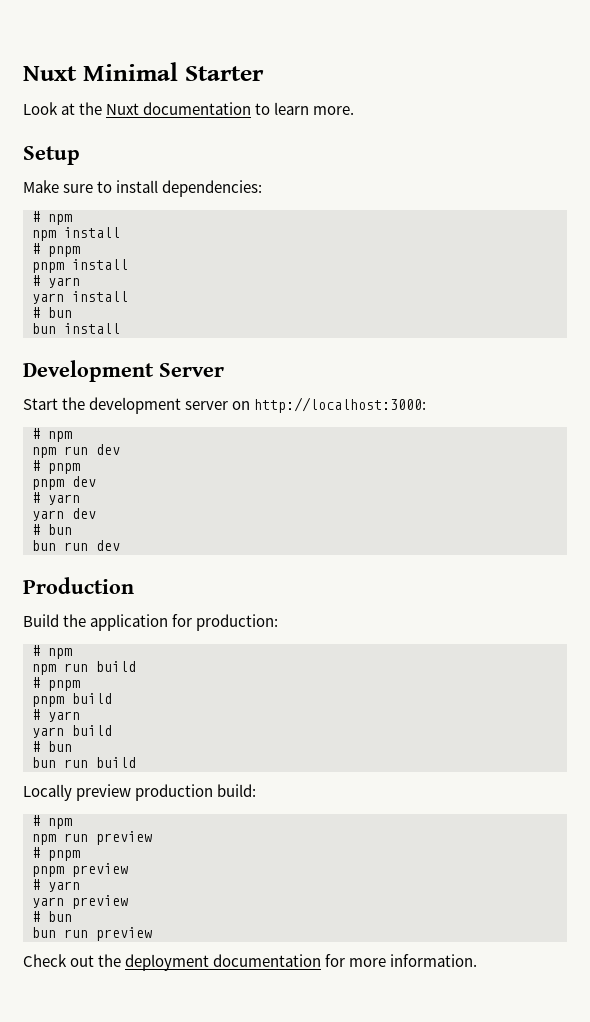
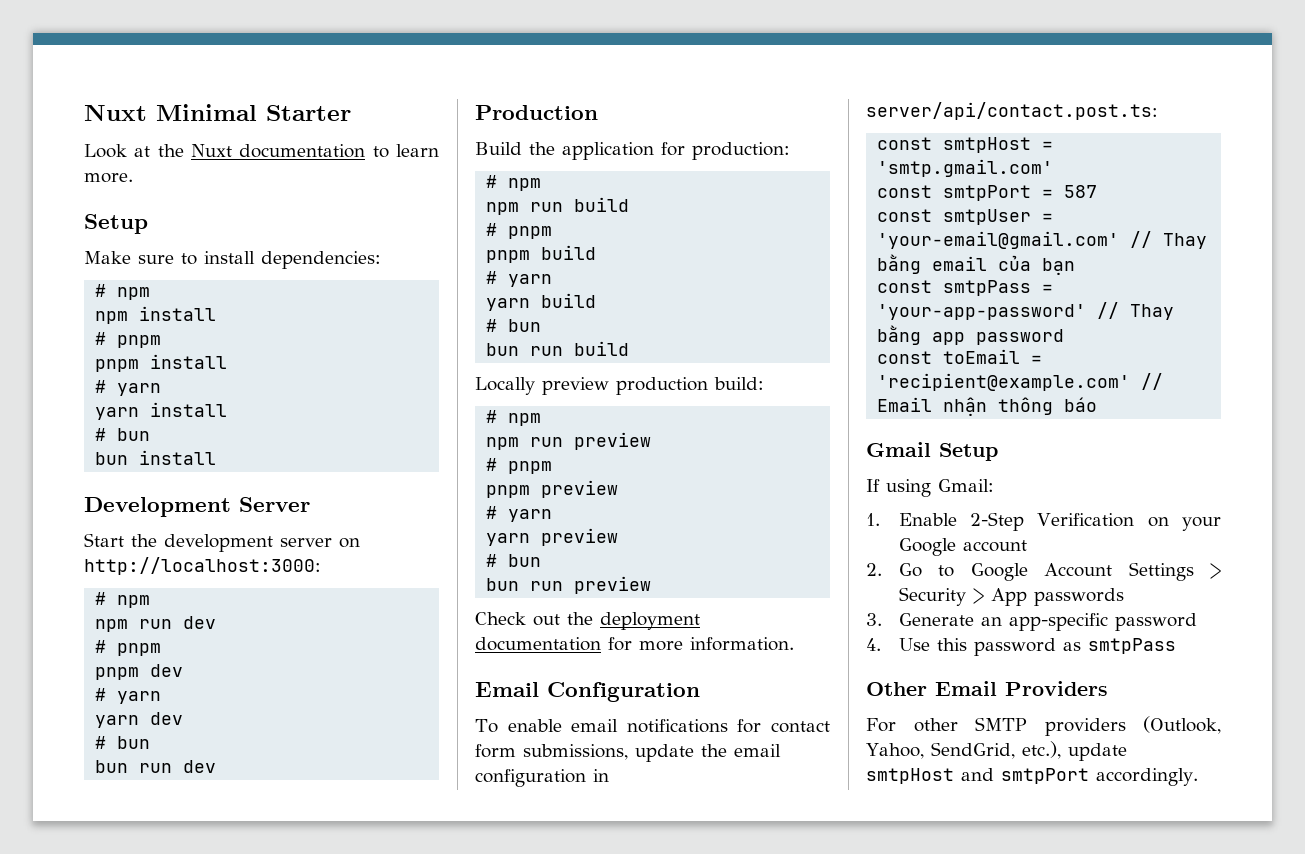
+ Email Configuration
+ To enable email notifications for contact form submissions, update the email configuration in server/api/contact.post.ts:
+ const smtpHost = 'smtp.gmail.com'
+ const smtpPort = 587
+ const smtpUser = 'your-email@gmail.com' // Thay bằng email của bạn
+ const smtpPass = 'your-app-password' // Thay bằng app password
+ const toEmail = 'recipient@example.com' // Email nhận thông báo
+ Gmail Setup
+ If using Gmail:
+ 1. Enable 2-Step Verification on your Google account
+ 2. Go to Google Account Settings > Security > App passwords
+ 3. Generate an app-specific password
+ 4. Use this password as smtpPass
+ Other Email Providers
+ For other SMTP providers (Outlook, Yahoo, SendGrid, etc.), update smtpHost and smtpPort accordingly.

